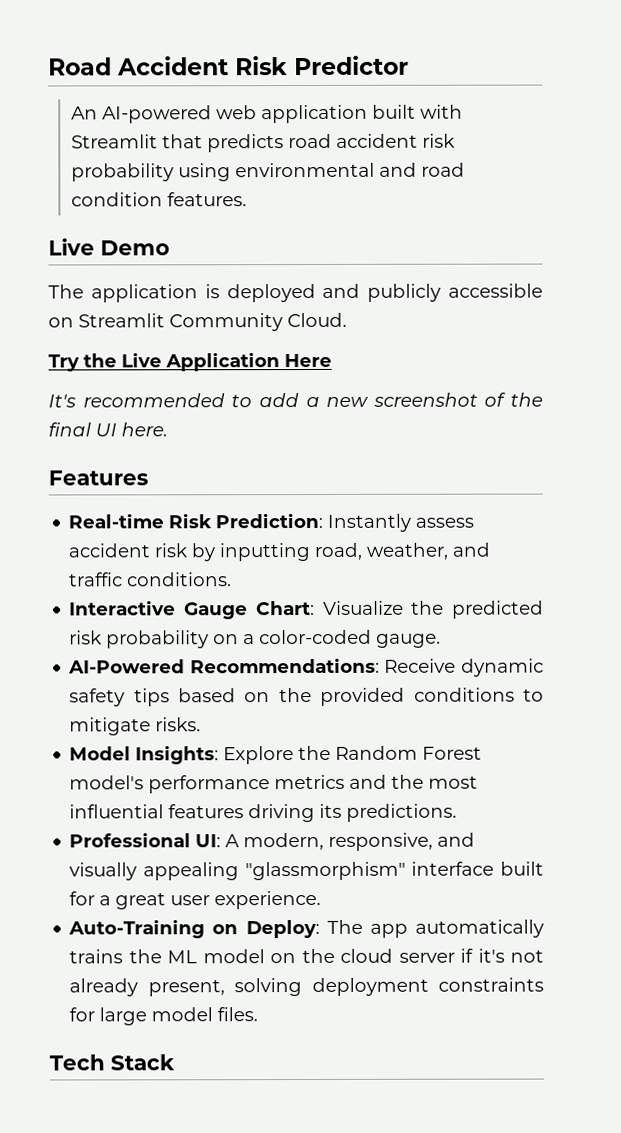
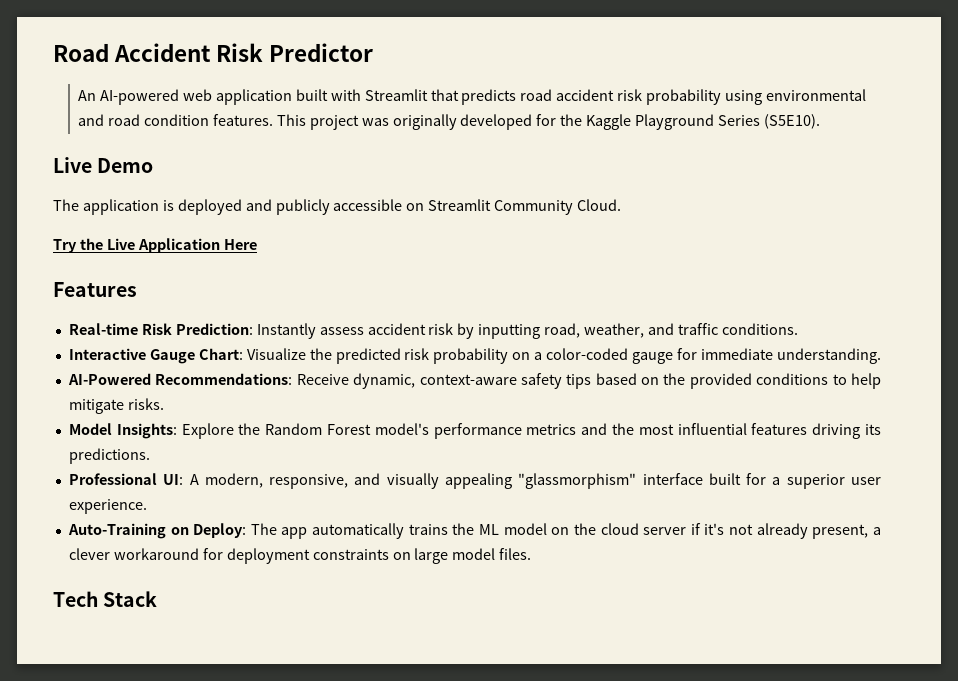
+ This project was originally developed for the Kaggle Playground Series (S5E10).
- It's recommended to add a new screenshot of the final UI here.
- Interactive Gauge Chart: Visualize the predicted risk probability on a color-coded gauge.
+ Interactive Gauge Chart: Visualize the predicted risk probability on a color-coded gauge for immediate understanding.
- AI-Powered Recommendations: Receive dynamic safety tips based on the provided conditions to mitigate risks.
+ AI-Powered Recommendations: Receive dynamic, context-aware safety tips based on the provided conditions to help mitigate risks.
- Professional UI: A modern, responsive, and visually appealing "glassmorphism" interface built for a great user experience.
+ Professional UI: A modern, responsive, and visually appealing "glassmorphism" interface built for a superior user experience.
- Auto-Training on Deploy: The app automatically trains the ML model on the cloud server if it's not already present, solving deployment constraints for large model files.
+ Auto-Training on Deploy: The app automatically trains the ML model on the cloud server if it's not already present, a clever workaround for deployment constraints on large model files.

